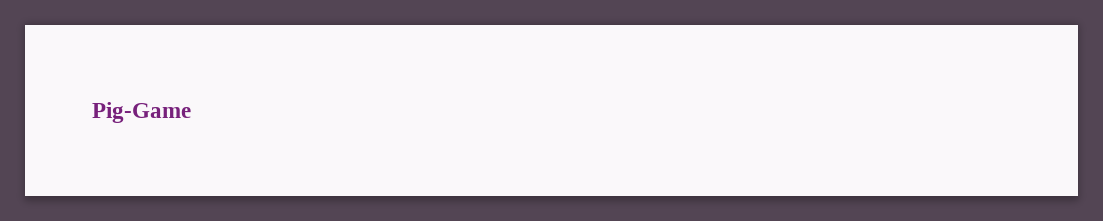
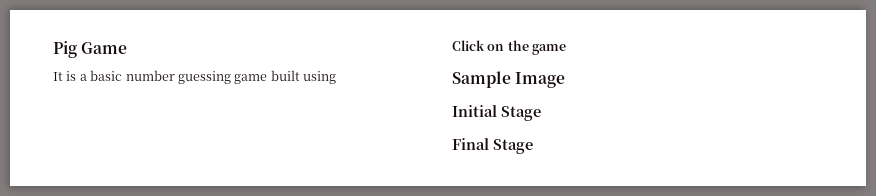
- Pig-Game
+ Pig Game
+ It is a basic number guessing game built using
+ Click on the game
+ Sample Image
+ Initial Stage
+ Final Stage

